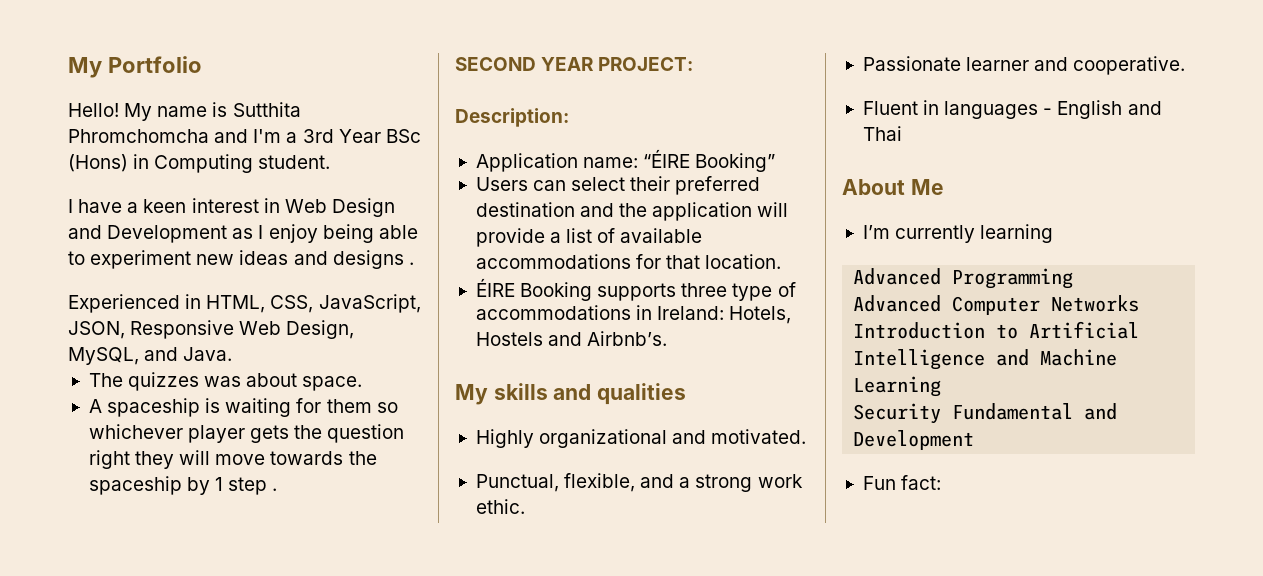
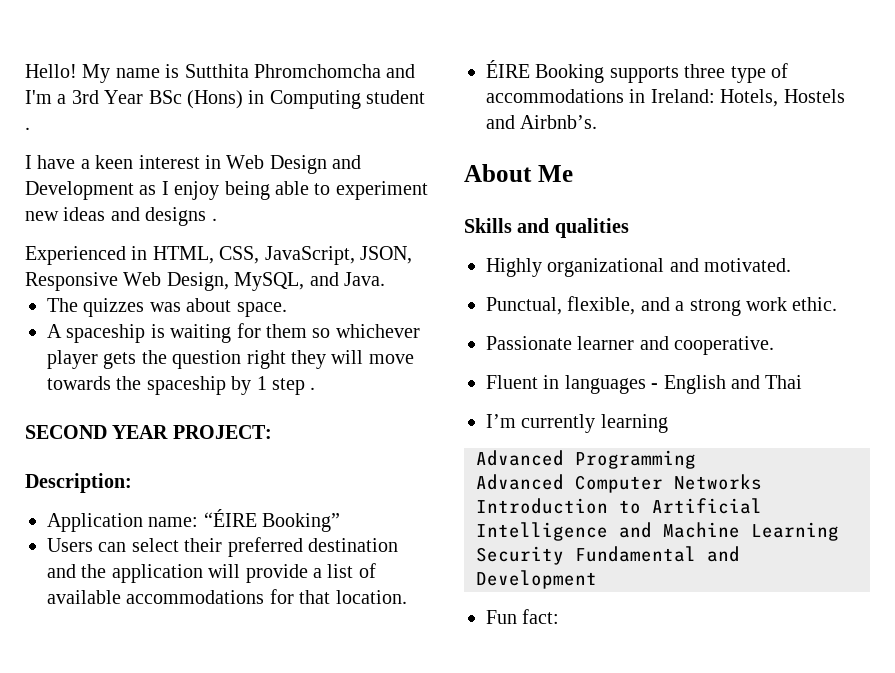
- My Portfolio
- My name is Sutthita Phromchomcha and I'm a 3rd Year BSc (Hons) in Computing student.
+ My name is Sutthita Phromchomcha and I'm a 3rd Year BSc (Hons) in Computing student .
- My skills and qualities
+ About Me
+ Skills and qualities
- About Me

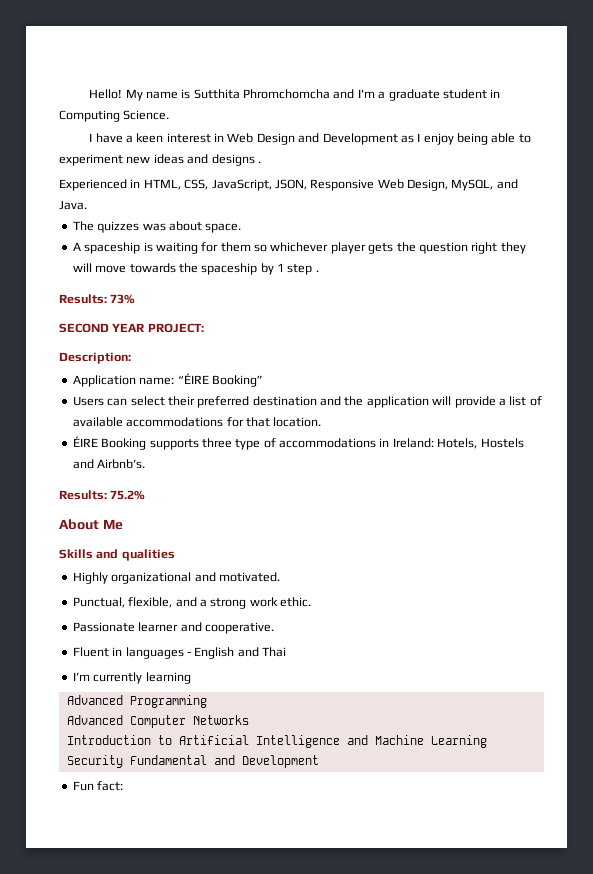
- My name is Sutthita Phromchomcha and I'm a 3rd Year BSc (Hons) in Computing student .
+ My name is Sutthita Phromchomcha and I'm a graduate student in Computing Science.
+ Results: 73%
+ Results: 75.2%

